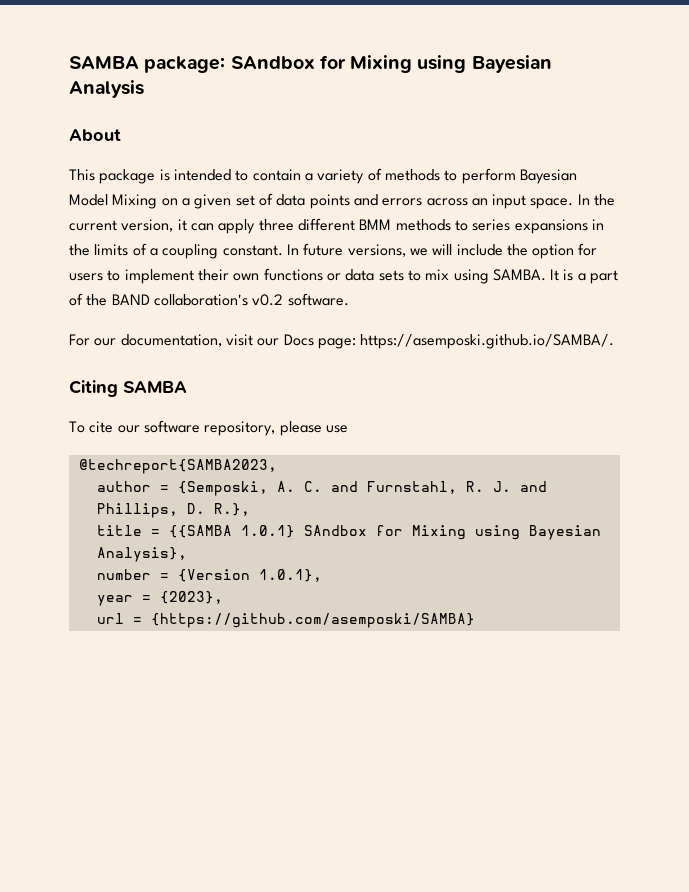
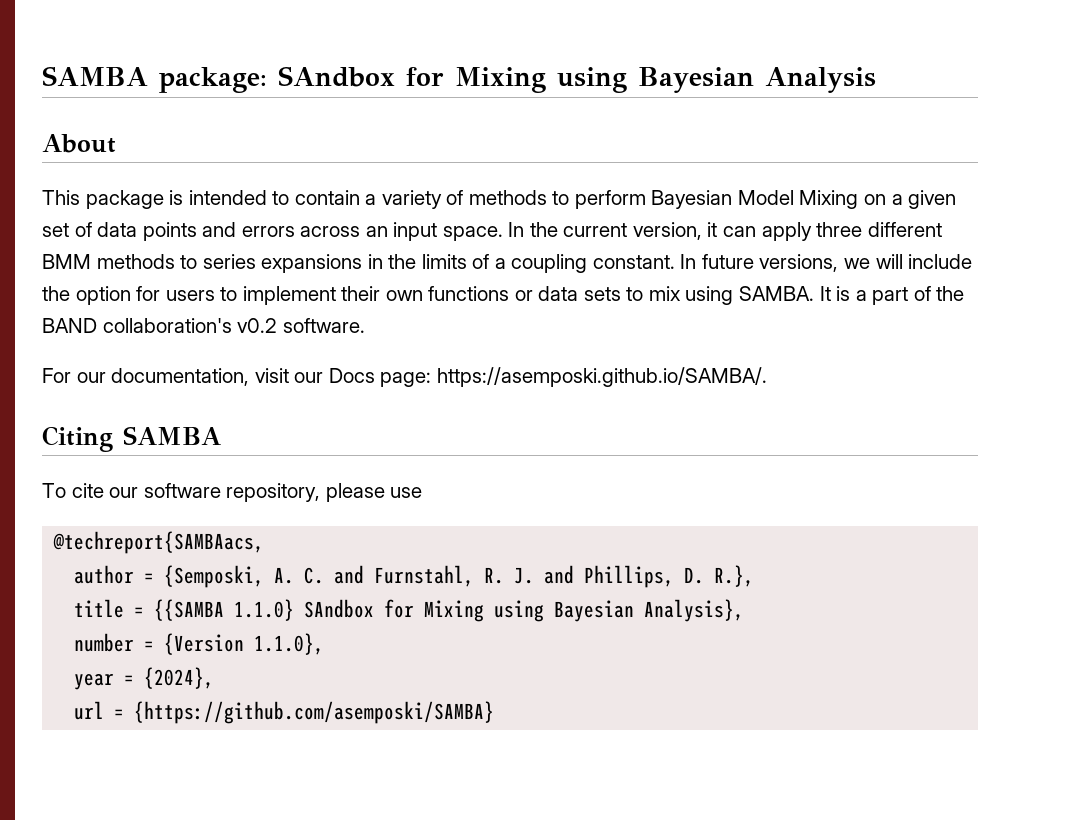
- @techreport{SAMBA2023,
+ @techreport{SAMBAacs,
- title = {{SAMBA 1.0.1} SAndbox for Mixing using Bayesian Analysis},
+ title = {{SAMBA 1.1.0} SAndbox for Mixing using Bayesian Analysis},
- number = {Version 1.0.1},
+ number = {Version 1.1.0},
- year = {2023},
+ year = {2024},

